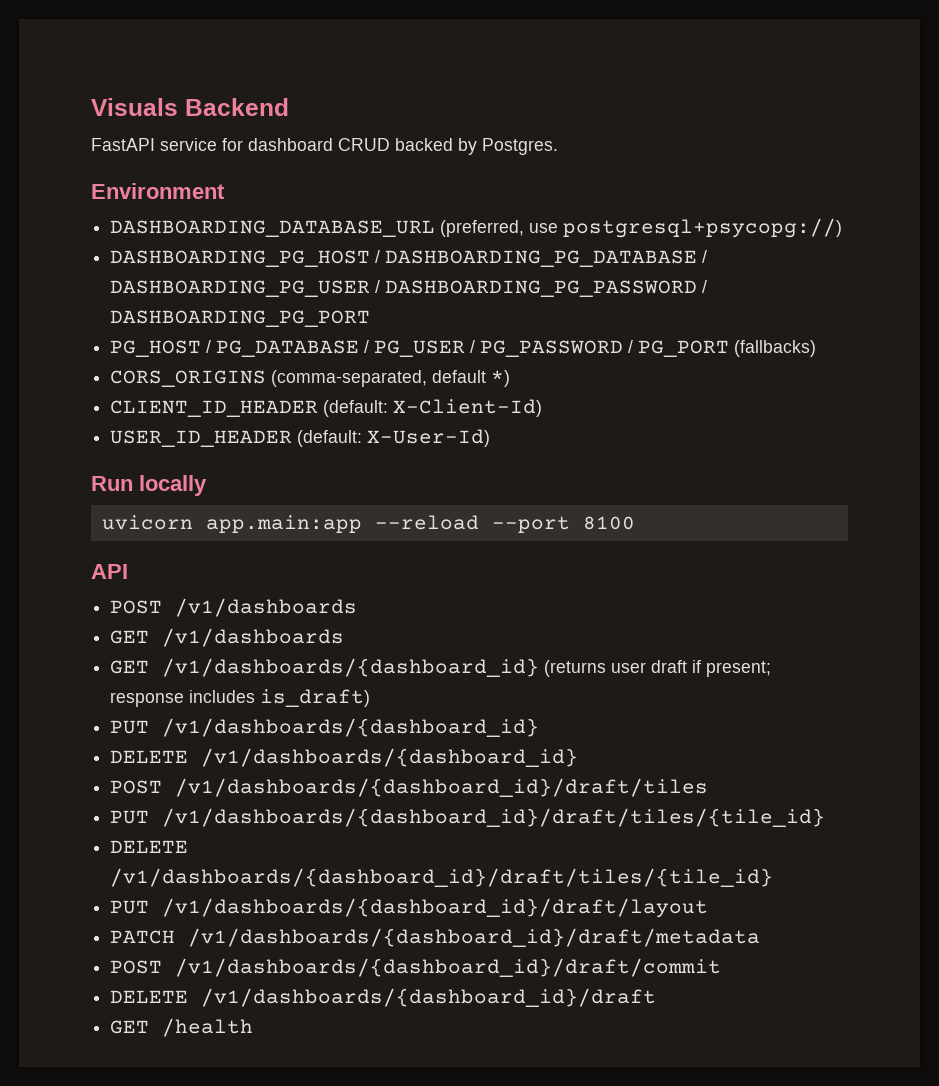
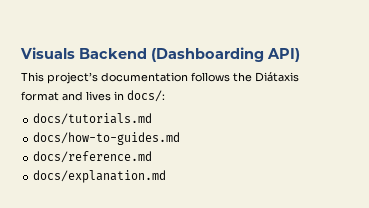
- Visuals Backend
- FastAPI service for dashboard CRUD backed by Postgres.
- Environment
- DASHBOARDING_DATABASE_URL (preferred, use postgresql+psycopg://)
- DASHBOARDING_PG_HOST / DASHBOARDING_PG_DATABASE / DASHBOARDING_PG_USER / DASHBOARDING_PG_PASSWORD / DASHBOARDING_PG_PORT
- PG_HOST / PG_DATABASE / PG_USER / PG_PASSWORD / PG_PORT (fallbacks)
- CORS_ORIGINS (comma-separated, default *)
- CLIENT_ID_HEADER (default: X-Client-Id)
- USER_ID_HEADER (default: X-User-Id)
- Run locally
- uvicorn app.main:app --reload --port 8100
- API
- POST /v1/dashboards
- GET /v1/dashboards
- GET /v1/dashboards/{dashboard_id} (returns user draft if present; response includes is_draft)
- PUT /v1/dashboards/{dashboard_id}
- DELETE /v1/dashboards/{dashboard_id}
- POST /v1/dashboards/{dashboard_id}/draft/tiles
- PUT /v1/dashboards/{dashboard_id}/draft/tiles/{tile_id}
- DELETE /v1/dashboards/{dashboard_id}/draft/tiles/{tile_id}
- PUT /v1/dashboards/{dashboard_id}/draft/layout
- PATCH /v1/dashboards/{dashboard_id}/draft/metadata
- POST /v1/dashboards/{dashboard_id}/draft/commit
- DELETE /v1/dashboards/{dashboard_id}/draft
- GET /health
+ Visuals Backend (Dashboarding API)
+ This project’s documentation follows the Diátaxis format and lives in docs/:
+ docs/tutorials.md
+ docs/how-to-guides.md
+ docs/reference.md
+ docs/explanation.md

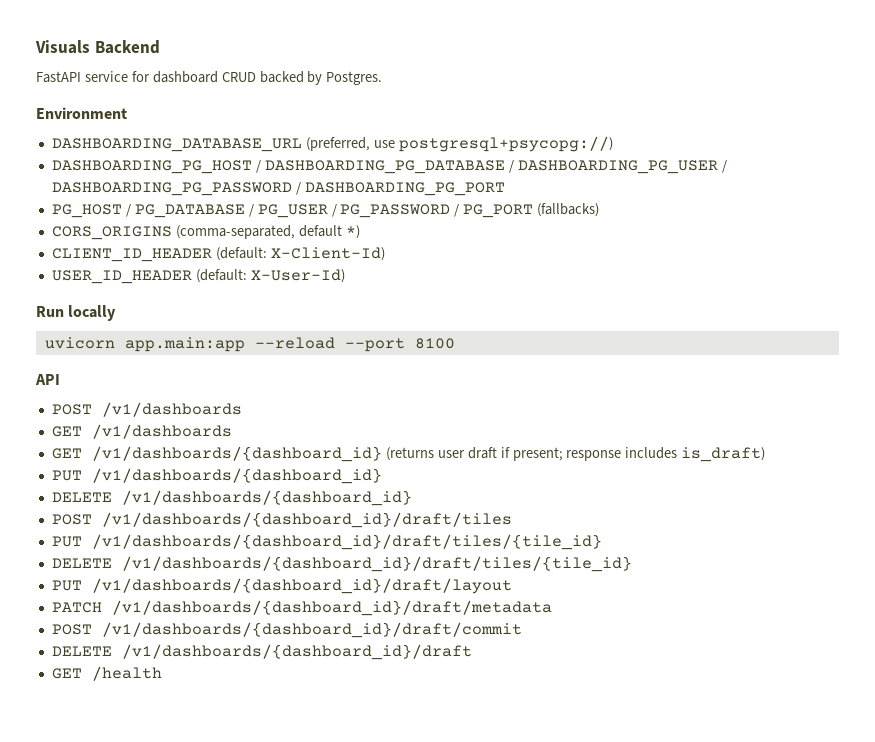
- Visuals Backend (Dashboarding API)
- This project’s documentation follows the Diátaxis format and lives in docs/:
- docs/tutorials.md
- docs/how-to-guides.md
- docs/reference.md
- docs/explanation.md
+ Visuals Backend
+ FastAPI service for dashboard CRUD backed by Postgres.
+ Environment
+ DASHBOARDING_DATABASE_URL (preferred, use postgresql+psycopg://)
+ DASHBOARDING_PG_HOST / DASHBOARDING_PG_DATABASE / DASHBOARDING_PG_USER / DASHBOARDING_PG_PASSWORD / DASHBOARDING_PG_PORT
+ PG_HOST / PG_DATABASE / PG_USER / PG_PASSWORD / PG_PORT (fallbacks)
+ CORS_ORIGINS (comma-separated, default *)
+ CLIENT_ID_HEADER (default: X-Client-Id)
+ USER_ID_HEADER (default: X-User-Id)
+ Run locally
+ uvicorn app.main:app --reload --port 8100
+ API
+ POST /v1/dashboards
+ GET /v1/dashboards
+ GET /v1/dashboards/{dashboard_id} (returns user draft if present; response includes is_draft)
+ PUT /v1/dashboards/{dashboard_id}
+ DELETE /v1/dashboards/{dashboard_id}
+ POST /v1/dashboards/{dashboard_id}/draft/tiles
+ PUT /v1/dashboards/{dashboard_id}/draft/tiles/{tile_id}
+ DELETE /v1/dashboards/{dashboard_id}/draft/tiles/{tile_id}
+ PUT /v1/dashboards/{dashboard_id}/draft/layout
+ PATCH /v1/dashboards/{dashboard_id}/draft/metadata
+ POST /v1/dashboards/{dashboard_id}/draft/commit
+ DELETE /v1/dashboards/{dashboard_id}/draft
+ GET /health

